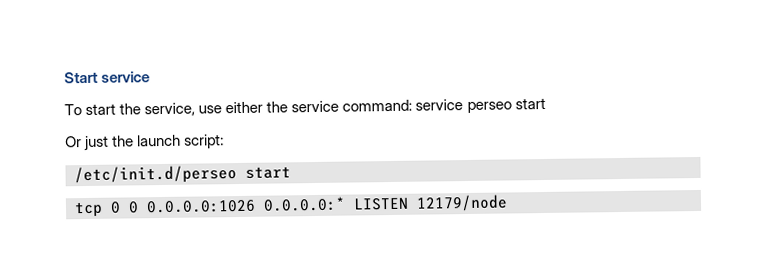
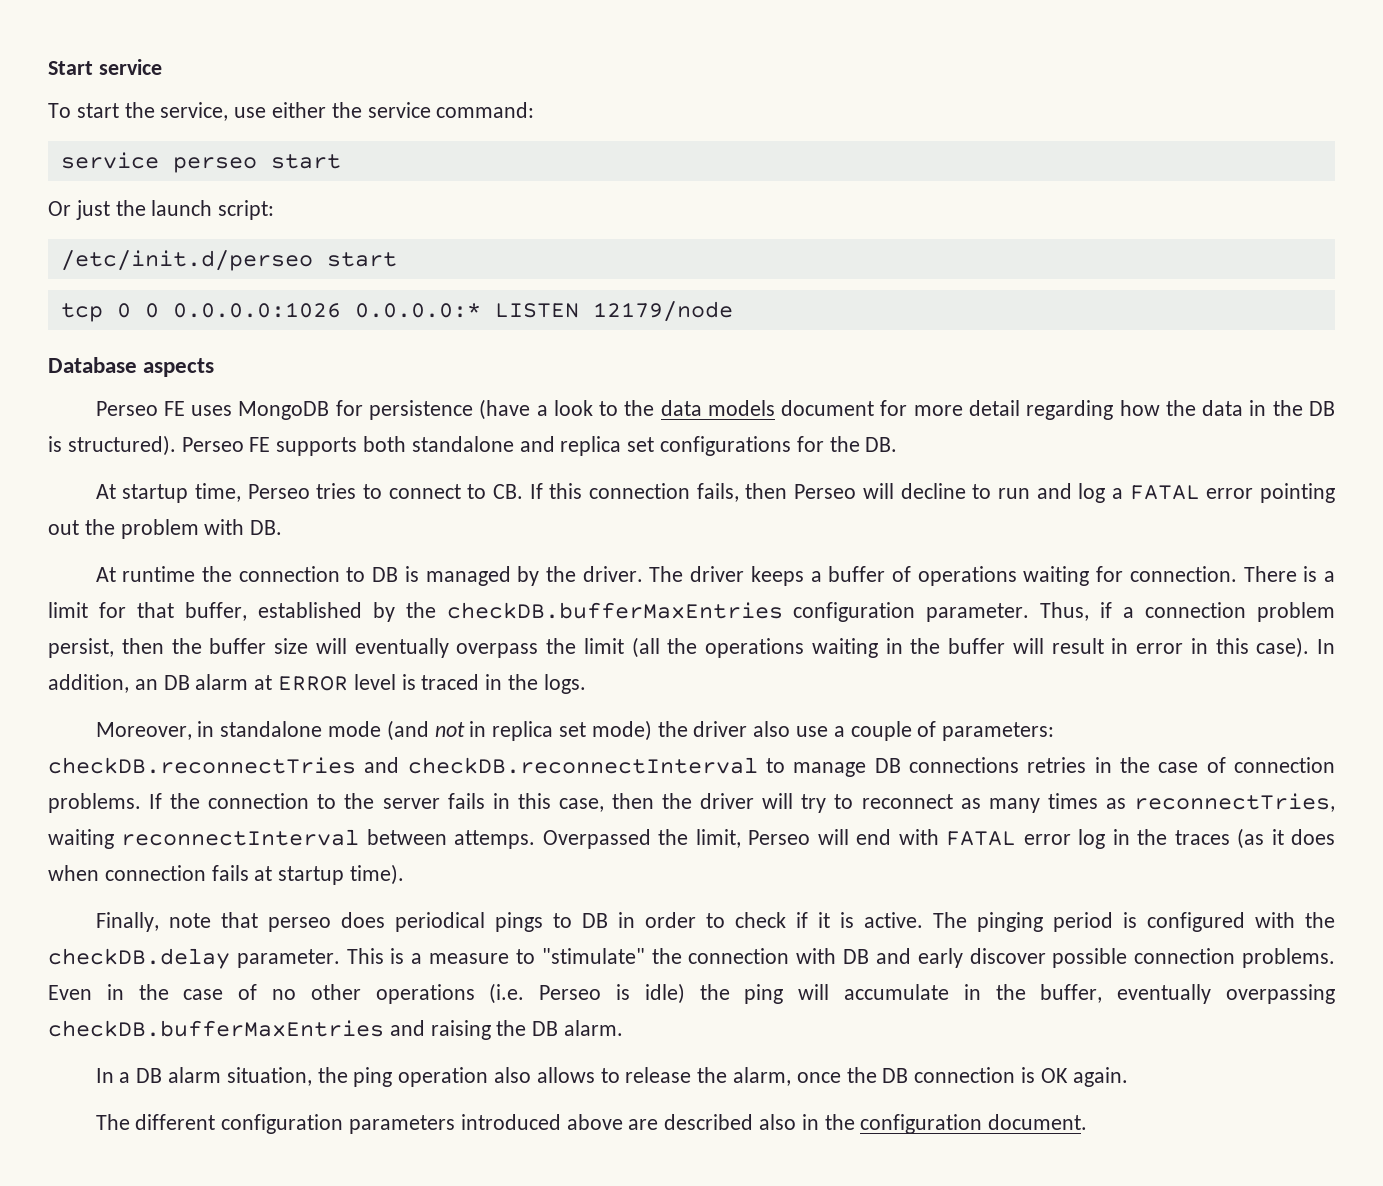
- To start the service, use either the service command: service perseo start
+ To start the service, use either the service command:
+ service perseo start
+ Database aspects
+ Perseo FE uses MongoDB for persistence (have a look to the data models document for more detail regarding how the data in the DB is structured). Perseo FE supports both standalone and replica set configurations for the DB.
+ At startup time, Perseo tries to connect to CB. If this connection fails, then Perseo will decline to run and log a FATAL error pointing out the problem with DB.
+ At runtime the connection to DB is managed by the driver. The driver keeps a buffer of operations waiting for connection. There is a limit for that buffer, established by the checkDB.bufferMaxEntries configuration parameter. Thus, if a connection problem persist, then the buffer size will eventually overpass the limit (all the operations waiting in the buffer will result in error in this case). In addition, an DB alarm at ERROR level is traced in the logs.
+ Moreover, in standalone mode (and not in replica set mode) the driver also use a couple of parameters: checkDB.reconnectTries and checkDB.reconnectInterval to manage DB connections retries in the case of connection problems. If the connection to the server fails in this case, then the driver will try to reconnect as many times as reconnectTries, waiting reconnectInterval between attemps. Overpassed the limit, Perseo will end with FATAL error log in the traces (as it does when connection fails at startup time).
+ Finally, note that perseo does periodical pings to DB in order to check if it is active. The pinging period is configured with the checkDB.delay parameter. This is a measure to "stimulate" the connection with DB and early discover possible connection problems. Even in the case of no other operations (i.e. Perseo is idle) the ping will accumulate in the buffer, eventually overpassing checkDB.bufferMaxEntries and raising the DB alarm.
+ In a DB alarm situation, the ping operation also allows to release the alarm, once the DB connection is OK again.
+ The different configuration parameters introduced above are described also in the configuration document.

